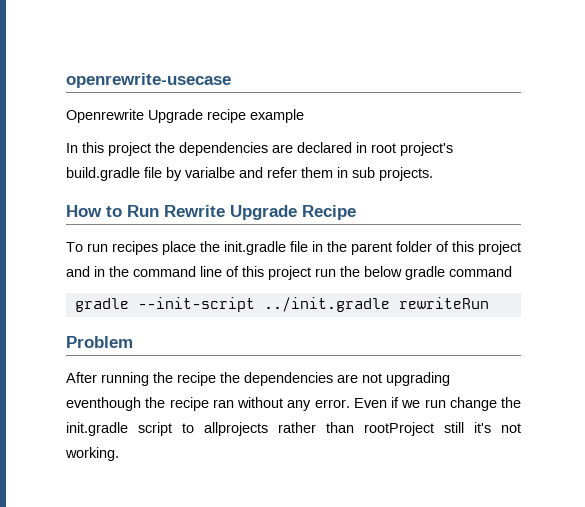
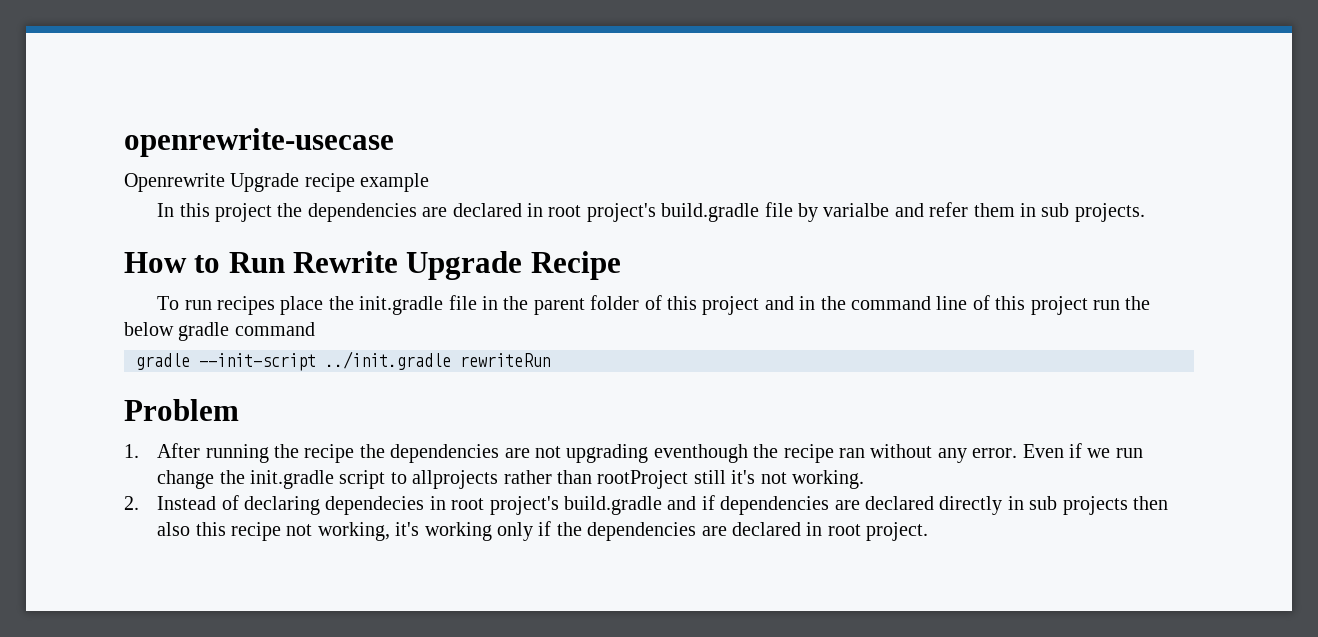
- After running the recipe the dependencies are not upgrading eventhough the recipe ran without any error.
+ 1. After running the recipe the dependencies are not upgrading eventhough the recipe ran without any error.
+ 2. Instead of declaring dependecies in root project's build.gradle and if dependencies are declared directly in sub projects then also this recipe not working, it's working only if the dependencies are declared in root project.

